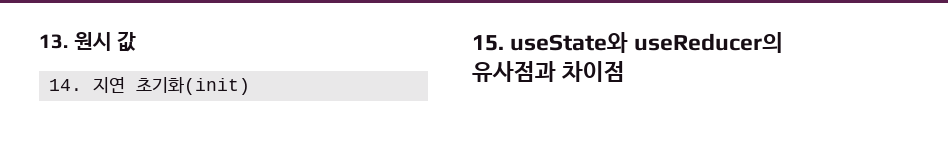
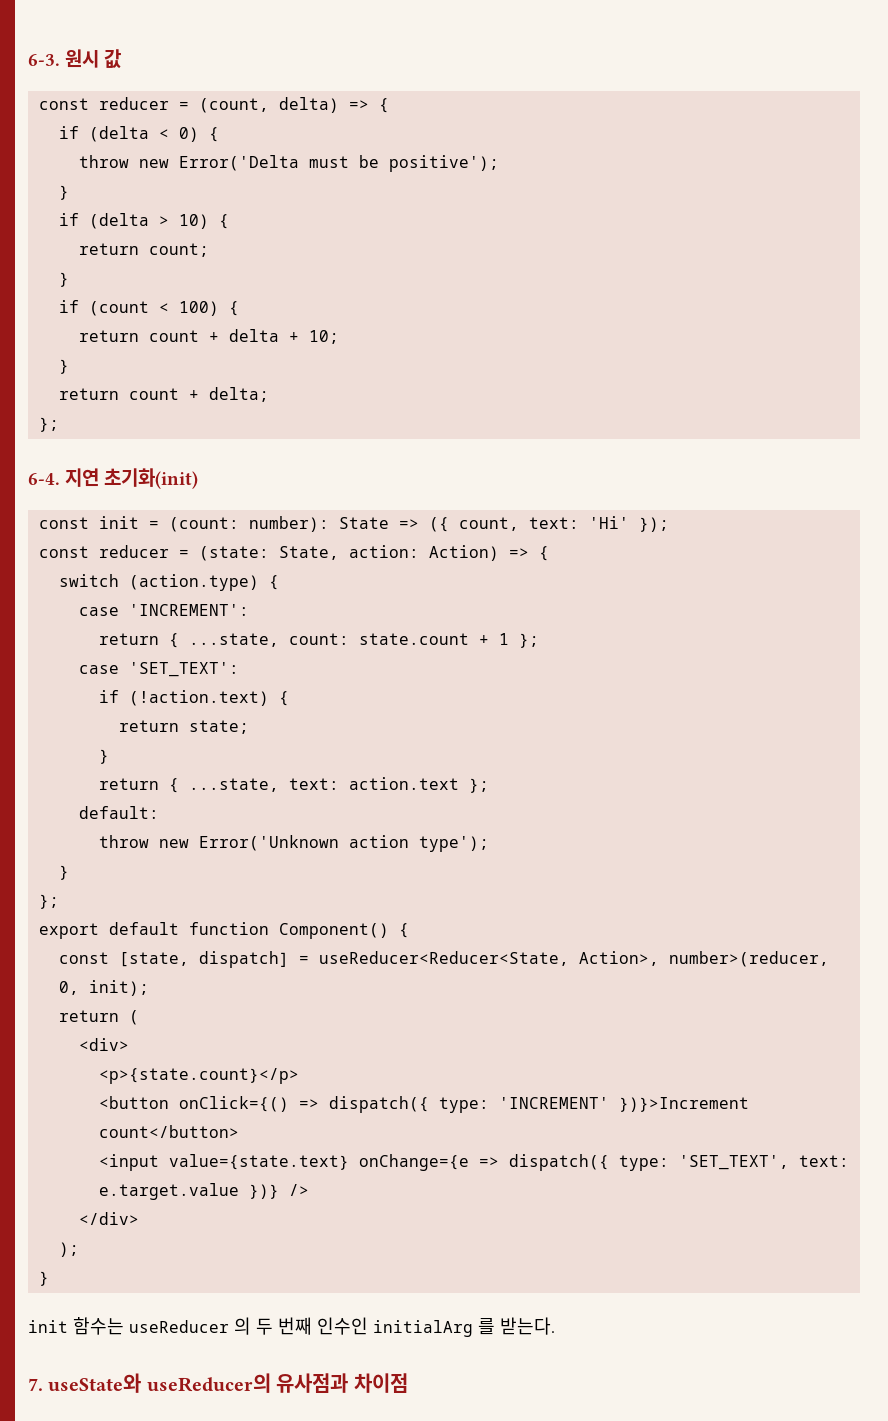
- 13. 원시 값
+ 6-3. 원시 값
- 14. 지연 초기화(init)
- 15. useState와 useReducer의 유사점과 차이점
+ const reducer = (count, delta) => {
+ if (delta < 0) {
+ throw new Error('Delta must be positive');
+ }
+ if (delta > 10) {
+ return count;
+ }
+ if (count < 100) {
+ return count + delta + 10;
+ }
+ return count + delta;
+ };
+ 6-4. 지연 초기화(init)
+ const init = (count: number): State => ({ count, text: 'Hi' });
+ const reducer = (state: State, action: Action) => {
+ switch (action.type) {
+ case 'INCREMENT':
+ return { ...state, count: state.count + 1 };
+ case 'SET_TEXT':
+ if (!action.text) {
+ return state;
+ }
+ return { ...state, text: action.text };
+ default:
+ throw new Error('Unknown action type');
+ }
+ };
+ export default function Component() {
+ const [state, dispatch] = useReducer<Reducer<State, Action>, number>(reducer, 0, init);
+ return (
+ <div>
+ <p>{state.count}</p>
+ <button onClick={() => dispatch({ type: 'INCREMENT' })}>Increment count</button>
+ <input value={state.text} onChange={e => dispatch({ type: 'SET_TEXT', text: e.target.value })} />
+ </div>
+ );
+ }
+ init 함수는 useReducer 의 두 번째 인수인 initialArg 를 받는다.
+ 7. useState와 useReducer의 유사점과 차이점

